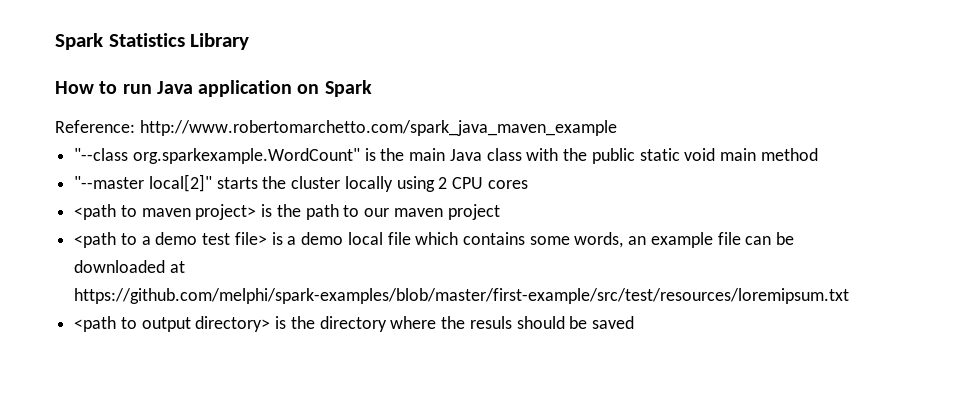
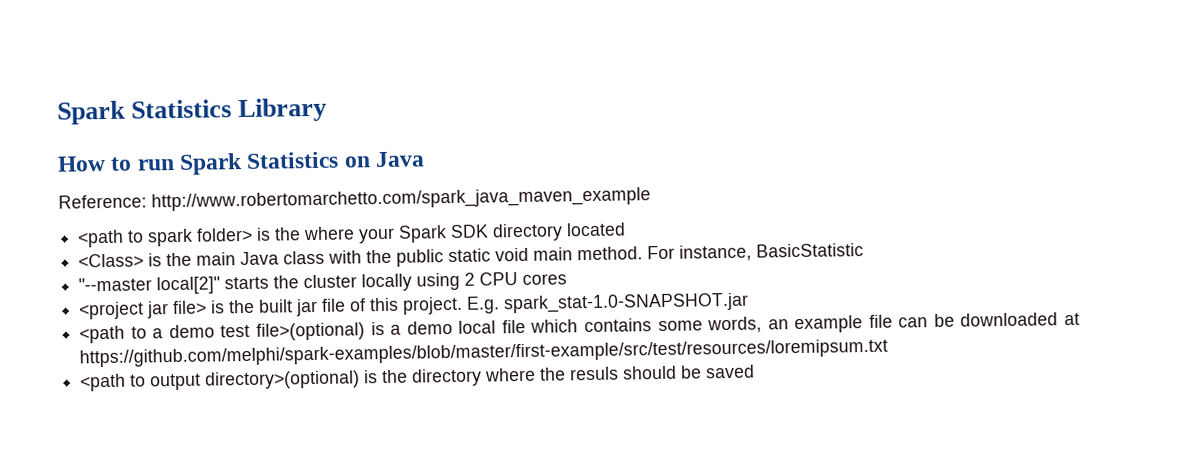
- How to run Java application on Spark
+ How to run Spark Statistics on Java
  Reference: http://www.robertomarchetto.com/spark_java_maven_example
- "--class org.sparkexample.WordCount" is the main Java class with the public static void main method
+ <path to spark folder> is the where your Spark SDK directory located
+ <Class> is the main Java class with the public static void main method. For instance, BasicStatistic
- <path to maven project> is the path to our maven project
+ <project jar file> is the built jar file of this project. E.g. spark_stat-1.0-SNAPSHOT.jar
- <path to a demo test file> is a demo local file which contains some words, an example file can be downloaded at https://github.com/melphi/spark-examples/blob/master/first-example/src/test/resources/loremipsum.txt
+ <path to a demo test file>(optional) is a demo local file which contains some words, an example file can be downloaded at https://github.com/melphi/spark-examples/blob/master/first-example/src/test/resources/loremipsum.txt
- <path to output directory> is the directory where the resuls should be saved
+ <path to output directory>(optional) is the directory where the resuls should be saved

